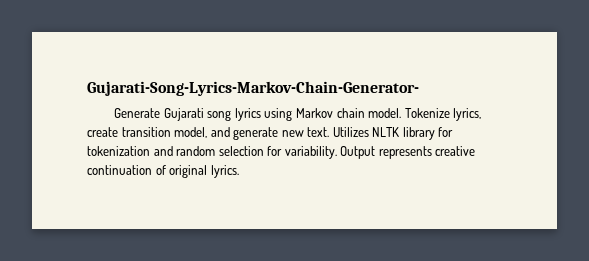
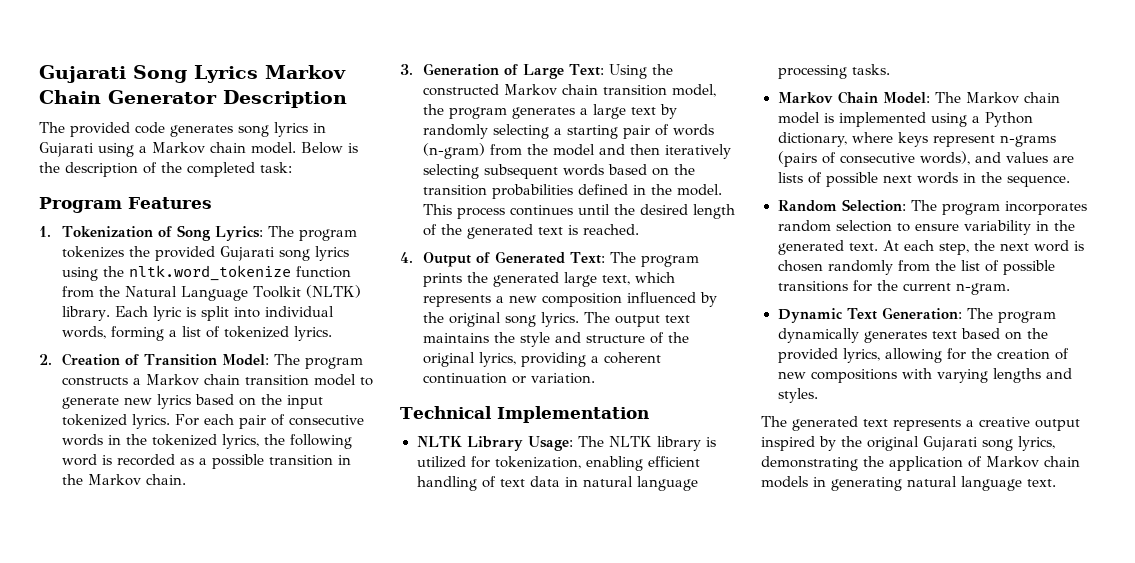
- Gujarati-Song-Lyrics-Markov-Chain-Generator-
- Generate Gujarati song lyrics using Markov chain model. Tokenize lyrics, create transition model, and generate new text. Utilizes NLTK library for tokenization and random selection for variability. Output represents creative continuation of original lyrics.
+ Gujarati Song Lyrics Markov Chain Generator Description
+ The provided code generates song lyrics in Gujarati using a Markov chain model. Below is the description of the completed task:
+ Program Features
+ 1. Tokenization of Song Lyrics: The program tokenizes the provided Gujarati song lyrics using the nltk.word_tokenize function from the Natural Language Toolkit (NLTK) library. Each lyric is split into individual words, forming a list of tokenized lyrics.
+ 2. Creation of Transition Model: The program constructs a Markov chain transition model to generate new lyrics based on the input tokenized lyrics. For each pair of consecutive words in the tokenized lyrics, the following word is recorded as a possible transition in the Markov chain.
+ 3. Generation of Large Text: Using the constructed Markov chain transition model, the program generates a large text by randomly selecting a starting pair of words (n-gram) from the model and then iteratively selecting subsequent words based on the transition probabilities defined in the model. This process continues until the desired length of the generated text is reached.
+ 4. Output of Generated Text: The program prints the generated large text, which represents a new composition influenced by the original song lyrics. The output text maintains the style and structure of the original lyrics, providing a coherent continuation or variation.
+ Technical Implementation
+ NLTK Library Usage: The NLTK library is utilized for tokenization, enabling efficient handling of text data in natural language processing tasks.
+ Markov Chain Model: The Markov chain model is implemented using a Python dictionary, where keys represent n-grams (pairs of consecutive words), and values are lists of possible next words in the sequence.
+ Random Selection: The program incorporates random selection to ensure variability in the generated text. At each step, the next word is chosen randomly from the list of possible transitions for the current n-gram.
+ Dynamic Text Generation: The program dynamically generates text based on the provided lyrics, allowing for the creation of new compositions with varying lengths and styles.
+ The generated text represents a creative output inspired by the original Gujarati song lyrics, demonstrating the application of Markov chain models in generating natural language text.

